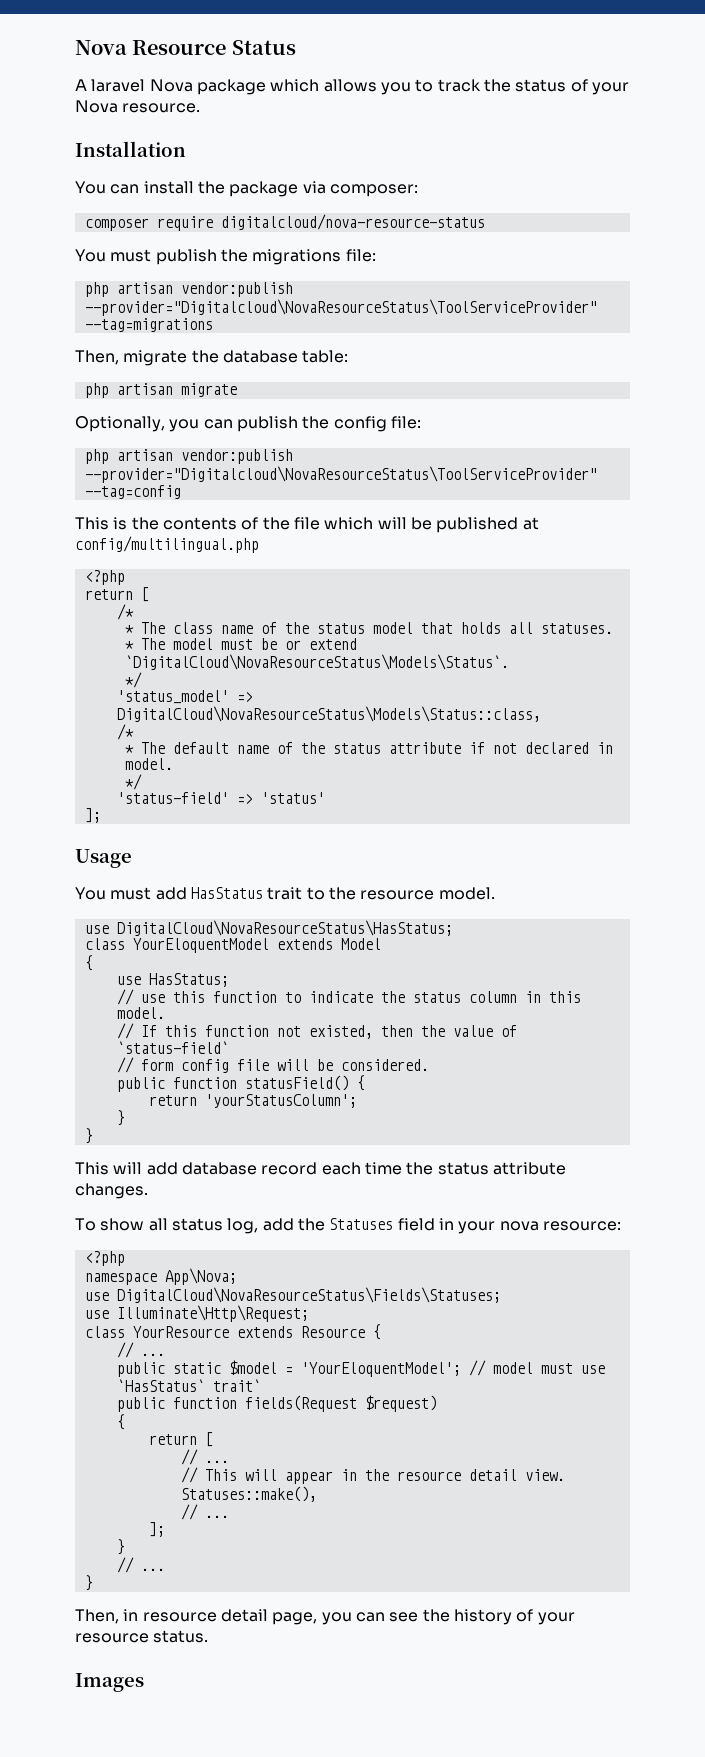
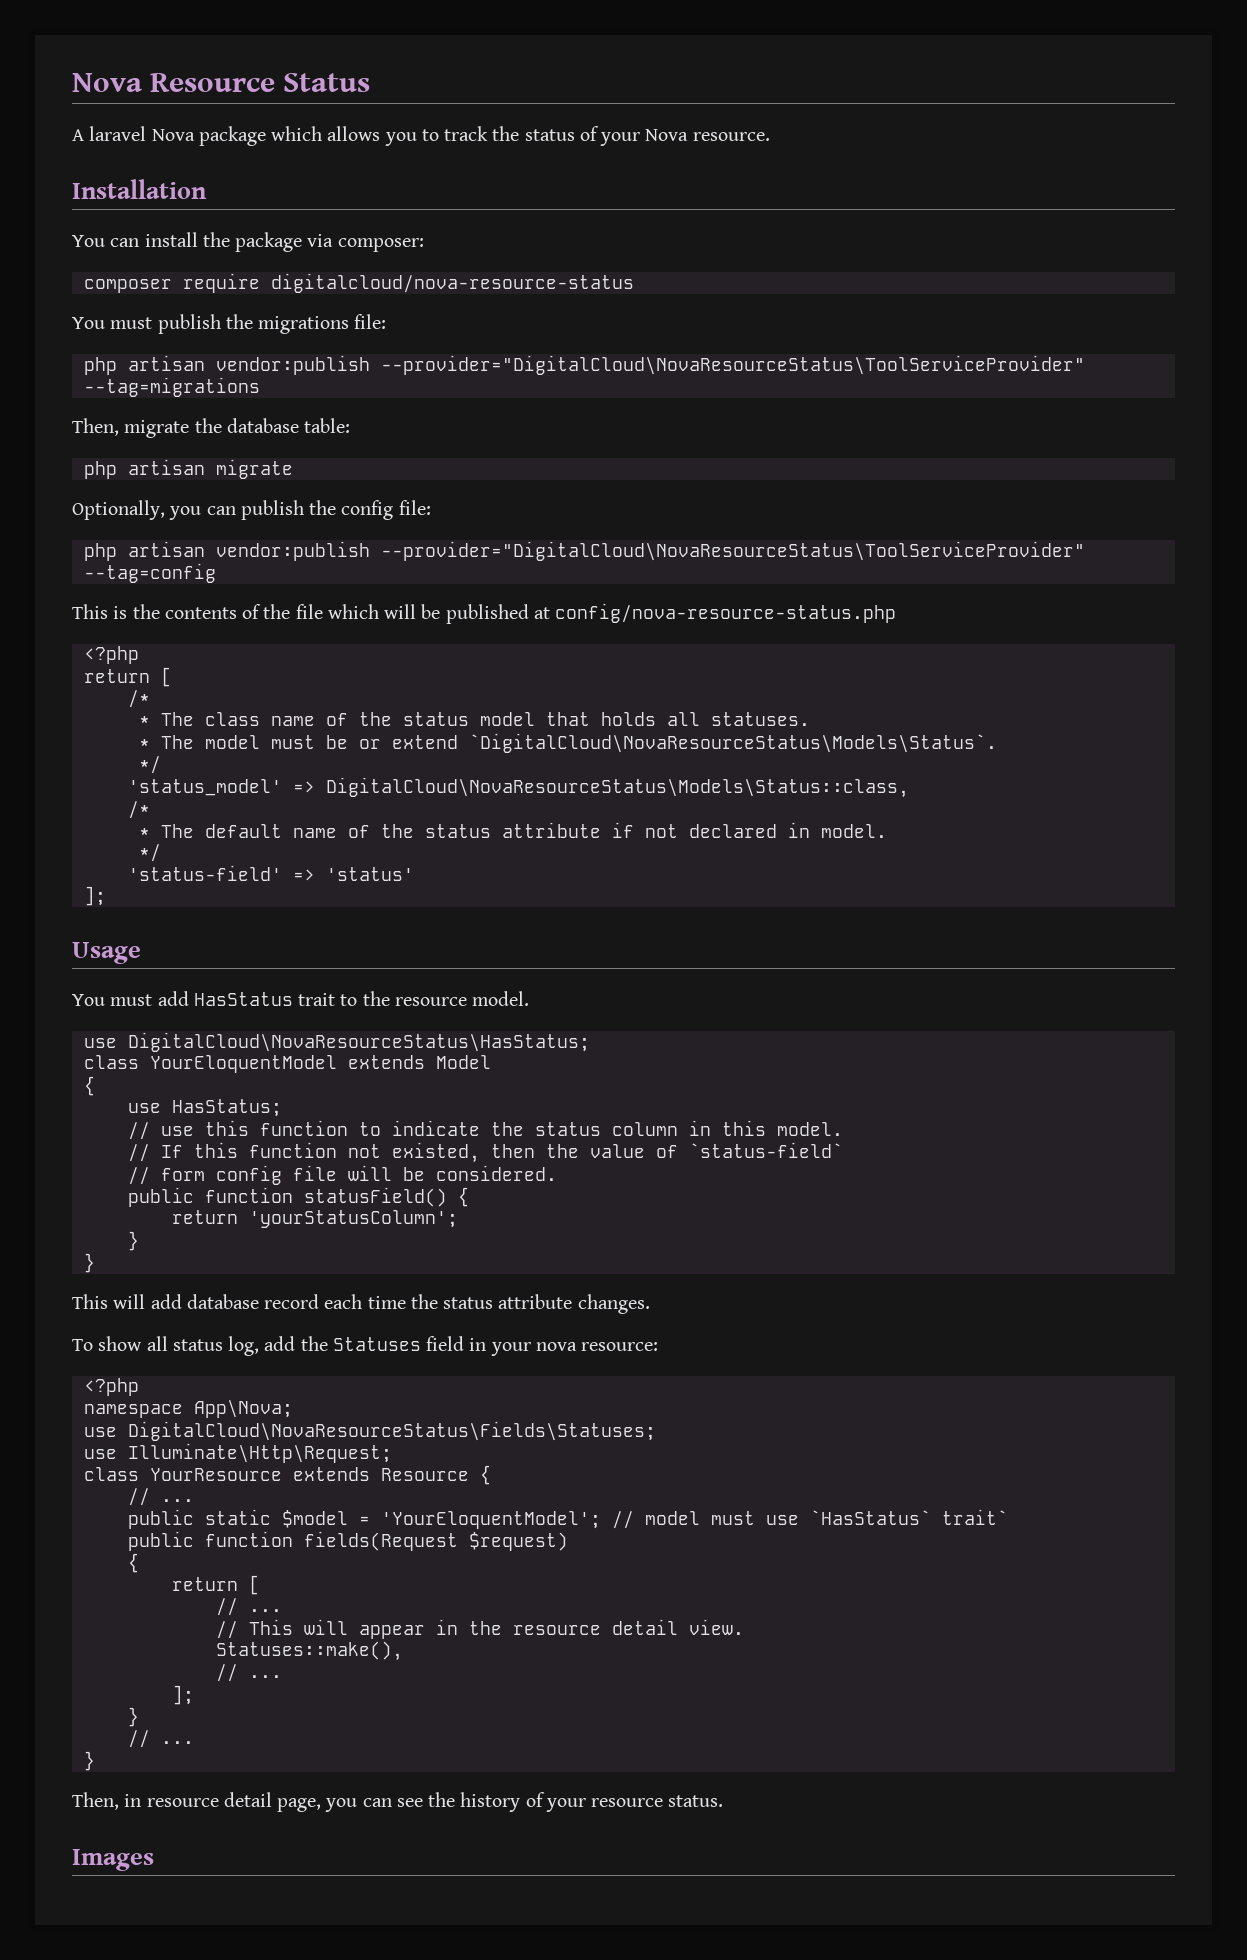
- php artisan vendor:publish --provider="Digitalcloud\NovaResourceStatus\ToolServiceProvider" --tag=migrations
+ php artisan vendor:publish --provider="DigitalCloud\NovaResourceStatus\ToolServiceProvider" --tag=migrations
- php artisan vendor:publish --provider="Digitalcloud\NovaResourceStatus\ToolServiceProvider" --tag=config
+ php artisan vendor:publish --provider="DigitalCloud\NovaResourceStatus\ToolServiceProvider" --tag=config
- This is the contents of the file which will be published at config/multilingual.php
+ This is the contents of the file which will be published at config/nova-resource-status.php

